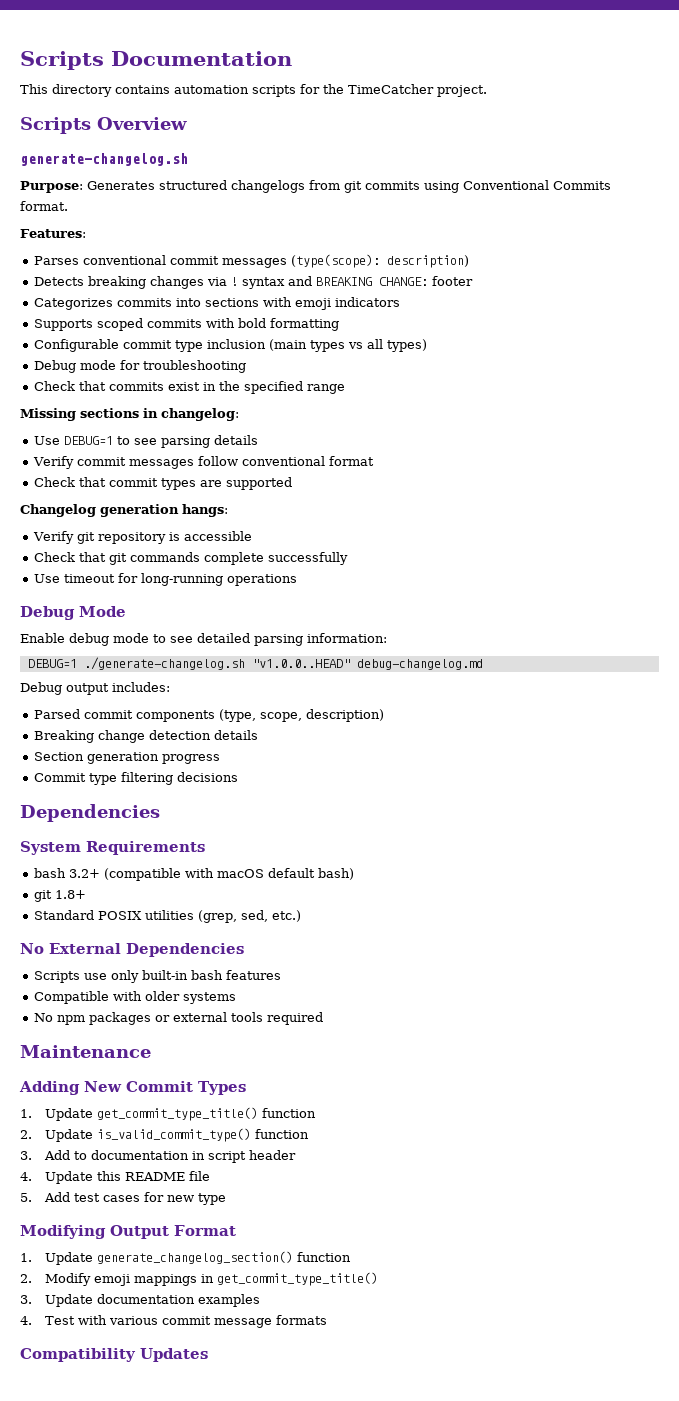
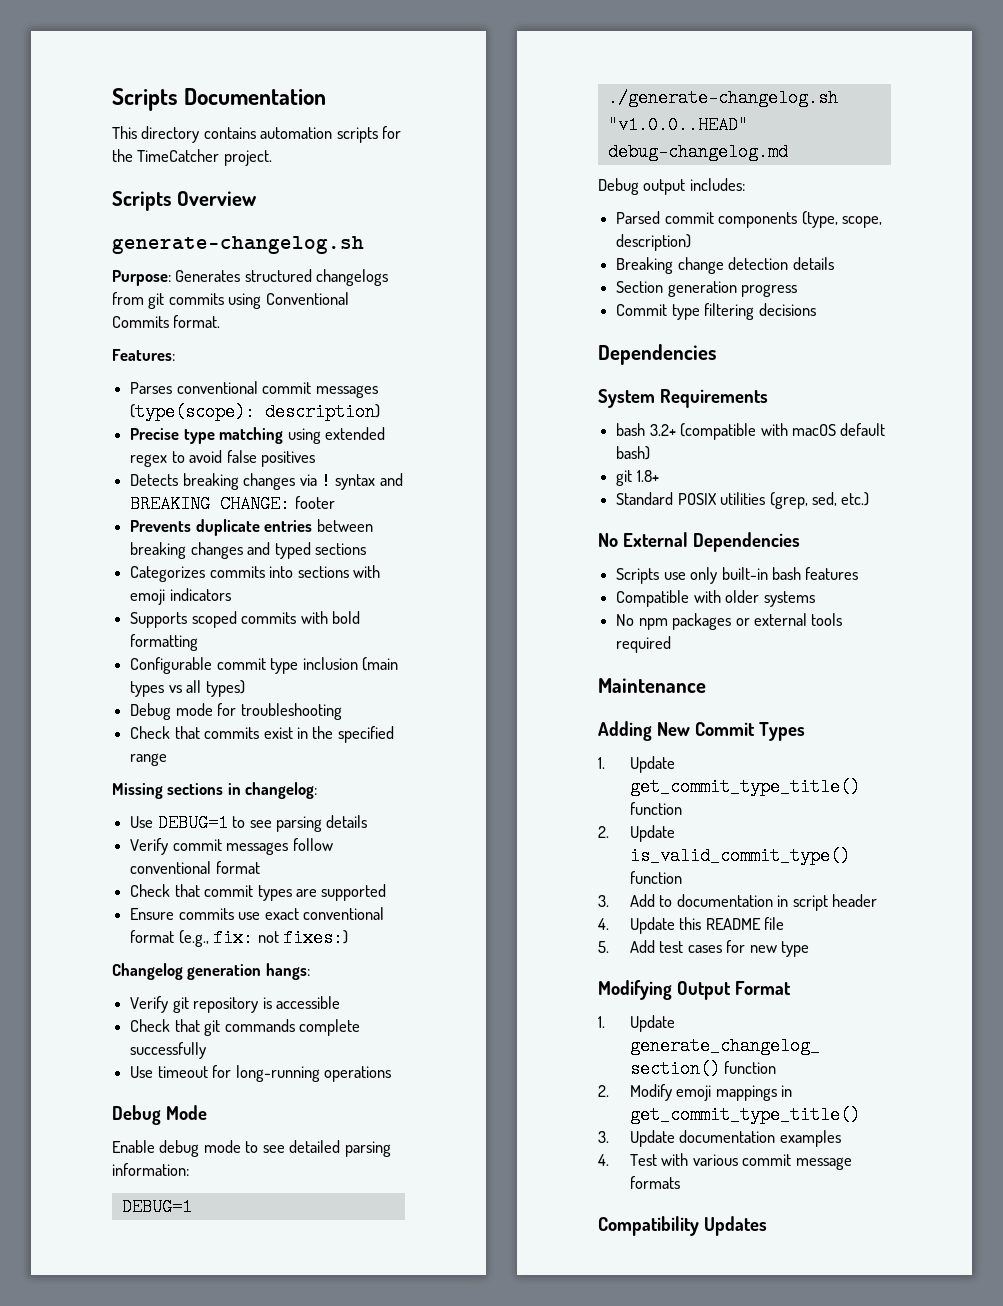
+ Precise type matching using extended regex to avoid false positives
+ Prevents duplicate entries between breaking changes and typed sections
+ Ensure commits use exact conventional format (e.g., fix: not fixes:)

